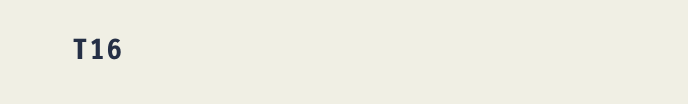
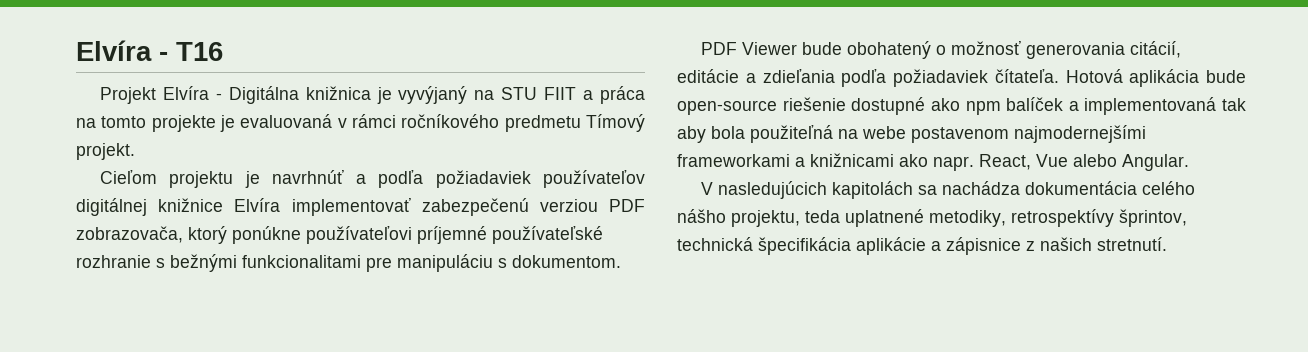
- T16
+ Elvíra - T16
+ Projekt Elvíra - Digitálna knižnica je vyvýjaný na STU FIIT a práca na tomto projekte je evaluovaná v rámci ročníkového predmetu Tímový projekt.
+ Cieľom projektu je navrhnúť a podľa požiadaviek používateľov digitálnej knižnice Elvíra implementovať zabezpečenú verziou PDF zobrazovača, ktorý ponúkne používateľovi príjemné používateľské rozhranie s bežnými funkcionalitami pre manipuláciu s dokumentom.
+ PDF Viewer bude obohatený o možnosť generovania citácií, editácie a zdieľania podľa požiadaviek čítateľa. Hotová aplikácia bude open-source riešenie dostupné ako npm balíček a implementovaná tak aby bola použiteľná na webe postavenom najmodernejšími frameworkami a knižnicami ako napr. React, Vue alebo Angular.
+ V nasledujúcich kapitolách sa nachádza dokumentácia celého nášho projektu, teda uplatnené metodiky, retrospektívy šprintov, technická špecifikácia aplikácie a zápisnice z našich stretnutí.

